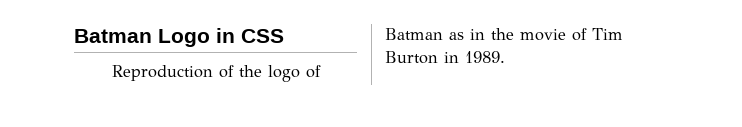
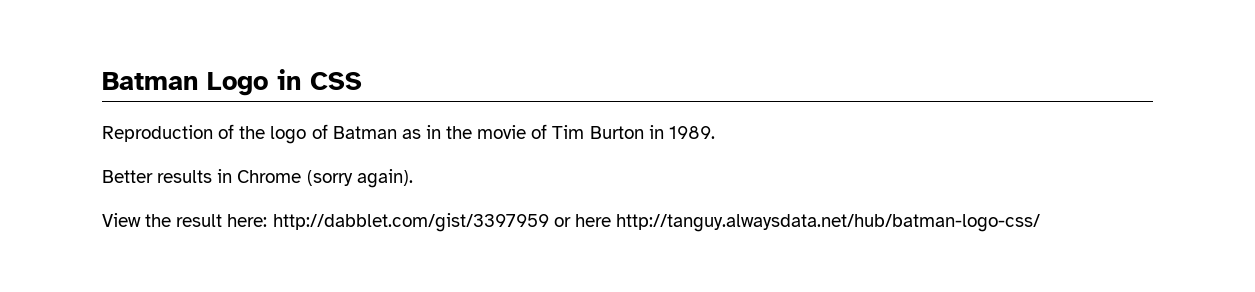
+ Better results in Chrome (sorry again).
+ View the result here: http://dabblet.com/gist/3397959 or here http://tanguy.alwaysdata.net/hub/batman-logo-css/

